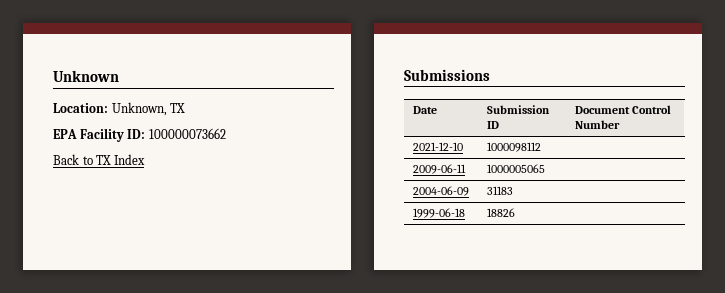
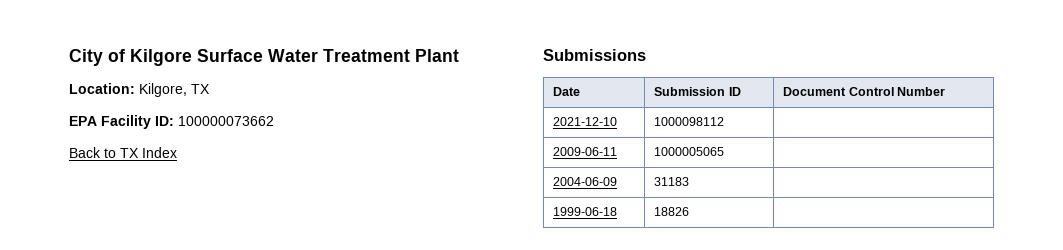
- Unknown
+ City of Kilgore Surface Water Treatment Plant
- Location: Unknown, TX
+ Location: Kilgore, TX

